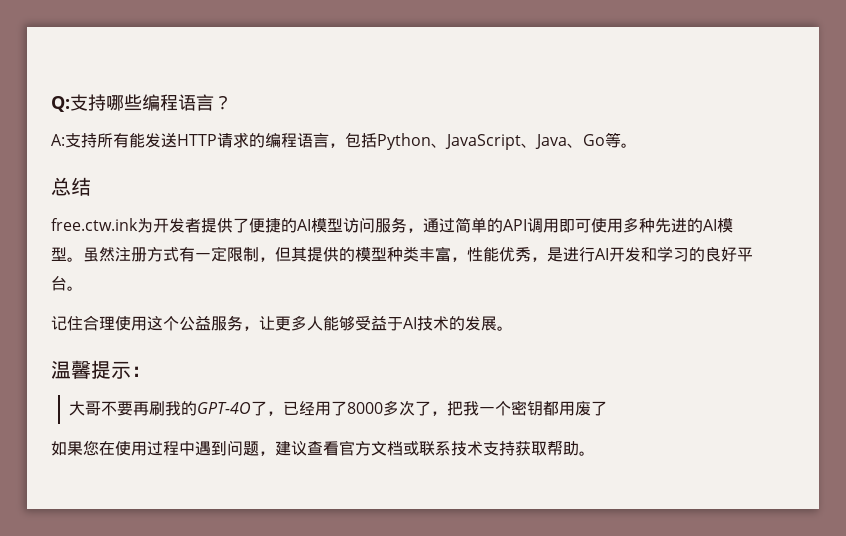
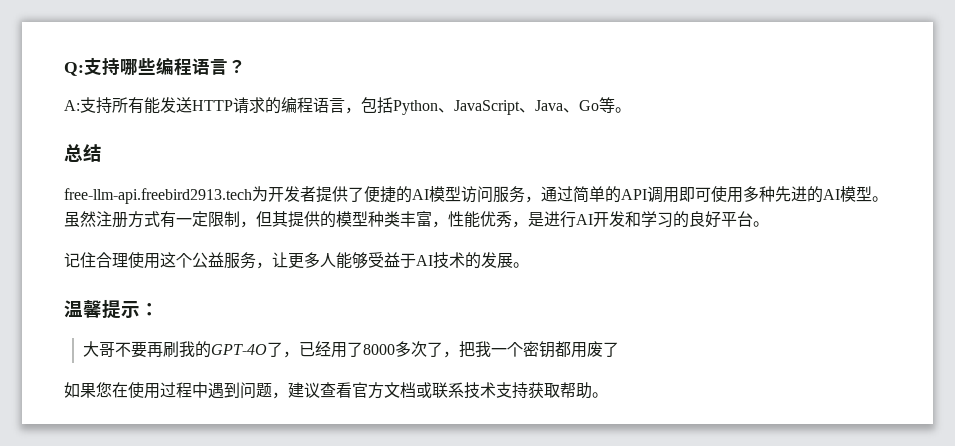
- free.ctw.ink为开发者提供了便捷的AI模型访问服务，通过简单的API调用即可使用多种先进的AI模型。
+ free-llm-api.freebird2913.tech为开发者提供了便捷的AI模型访问服务，通过简单的API调用即可使用多种先进的AI模型。

